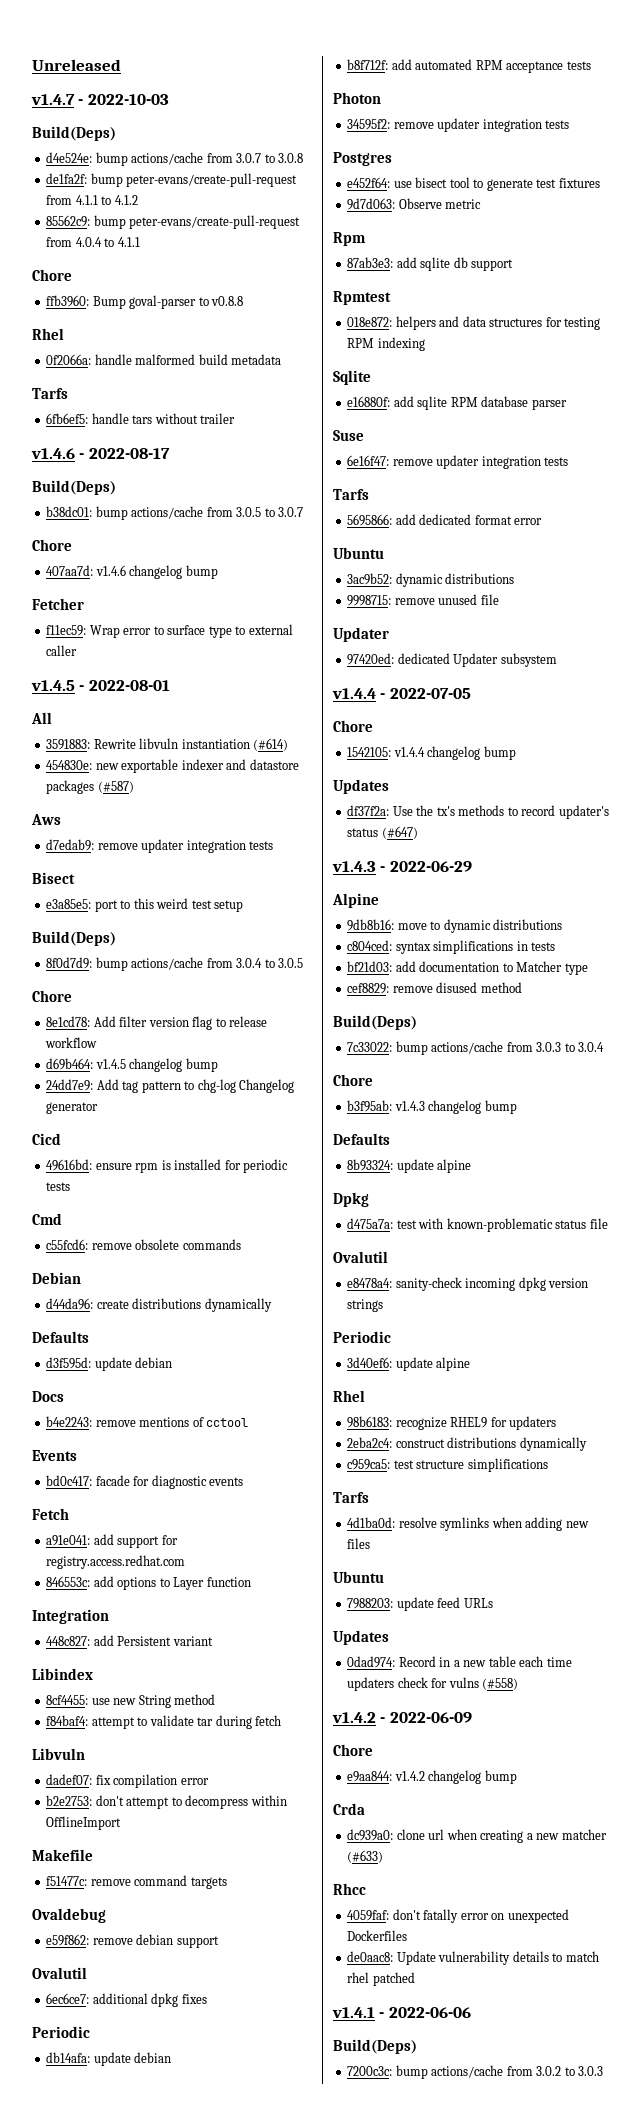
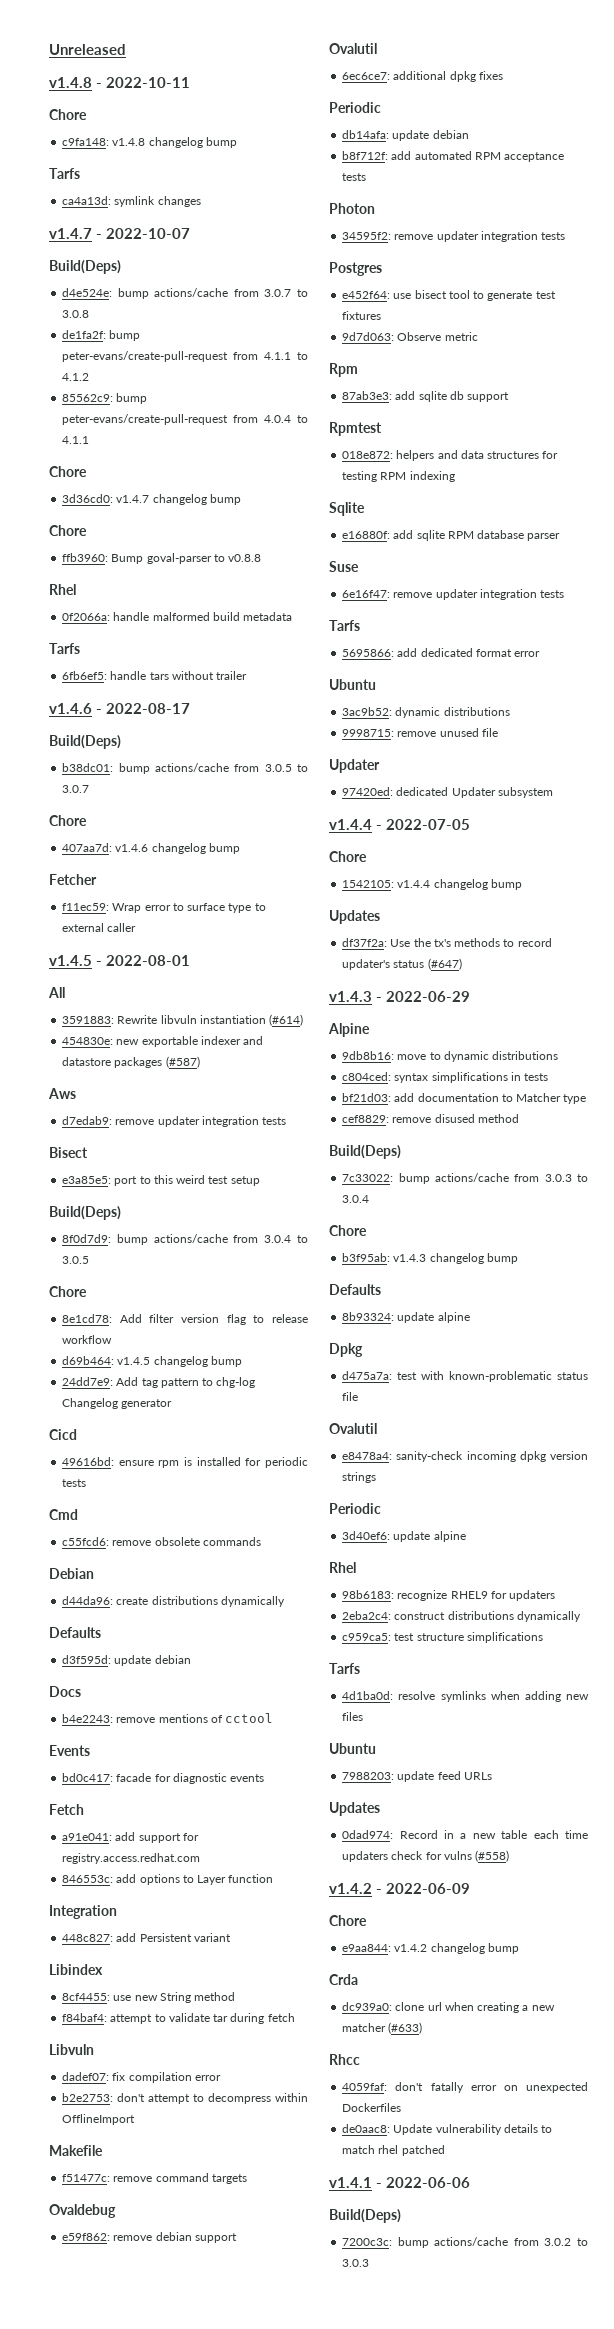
+ v1.4.8 - 2022-10-11
+ Chore
+ c9fa148: v1.4.8 changelog bump
+ Tarfs
+ ca4a13d: symlink changes
- v1.4.7 - 2022-10-03
+ v1.4.7 - 2022-10-07
+ 3d36cd0: v1.4.7 changelog bump
+ Chore

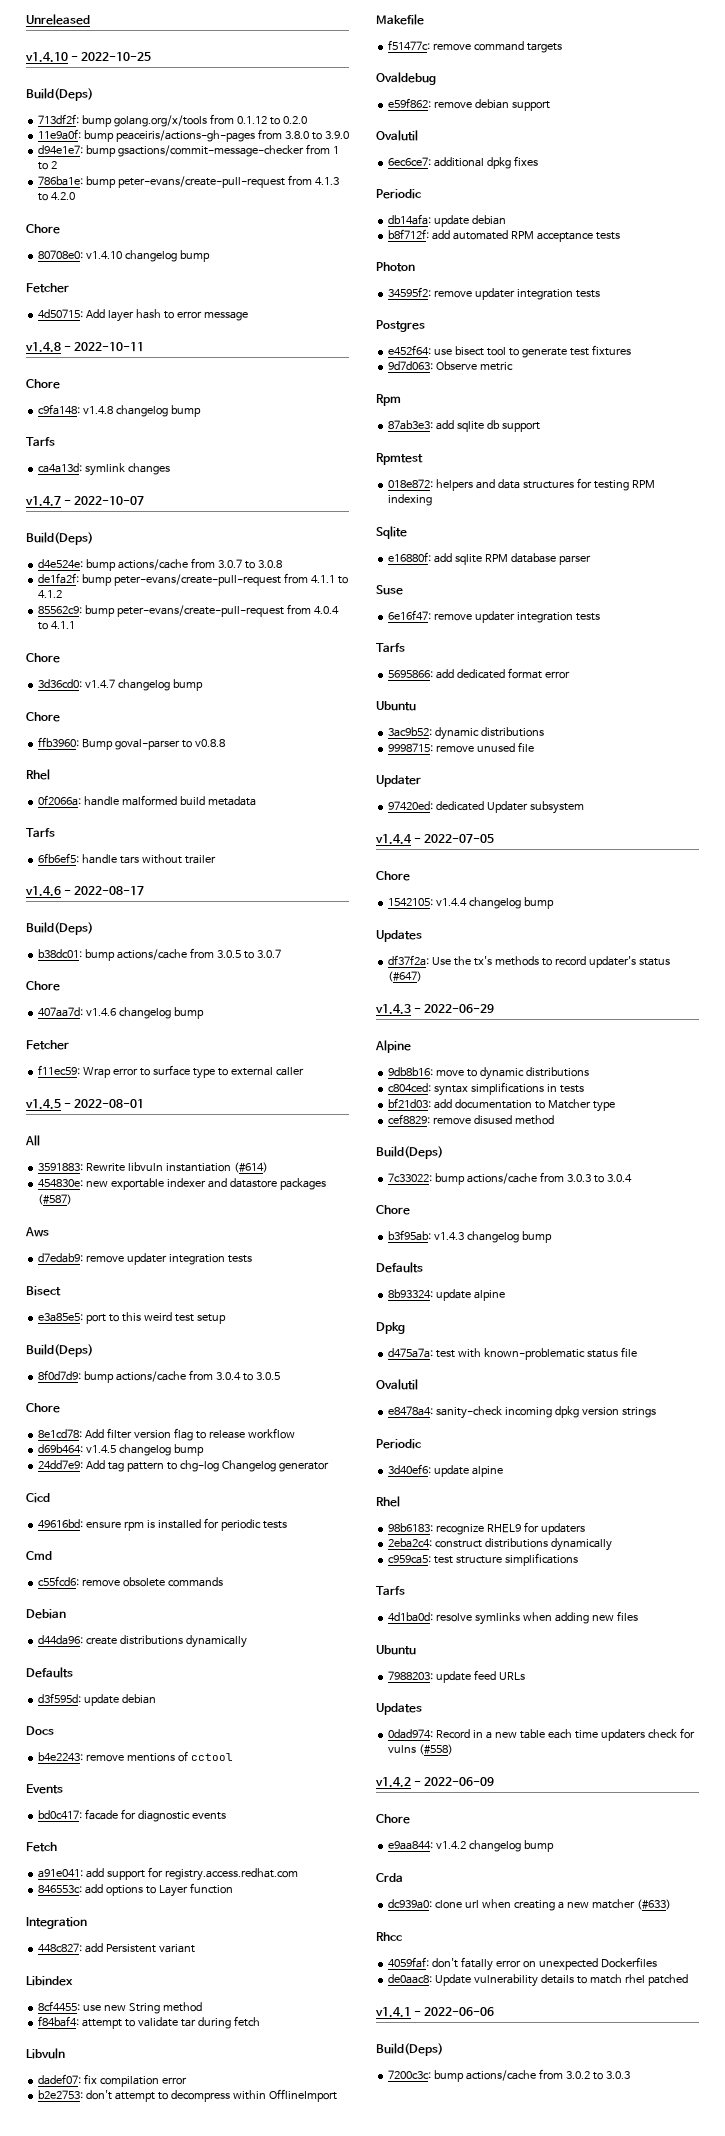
+ v1.4.10 - 2022-10-25
+ Build(Deps)
+ 713df2f: bump golang.org/x/tools from 0.1.12 to 0.2.0
+ 11e9a0f: bump peaceiris/actions-gh-pages from 3.8.0 to 3.9.0
+ d94e1e7: bump gsactions/commit-message-checker from 1 to 2
+ 786ba1e: bump peter-evans/create-pull-request from 4.1.3 to 4.2.0
+ Chore
+ 80708e0: v1.4.10 changelog bump
+ Fetcher
+ 4d50715: Add layer hash to error message

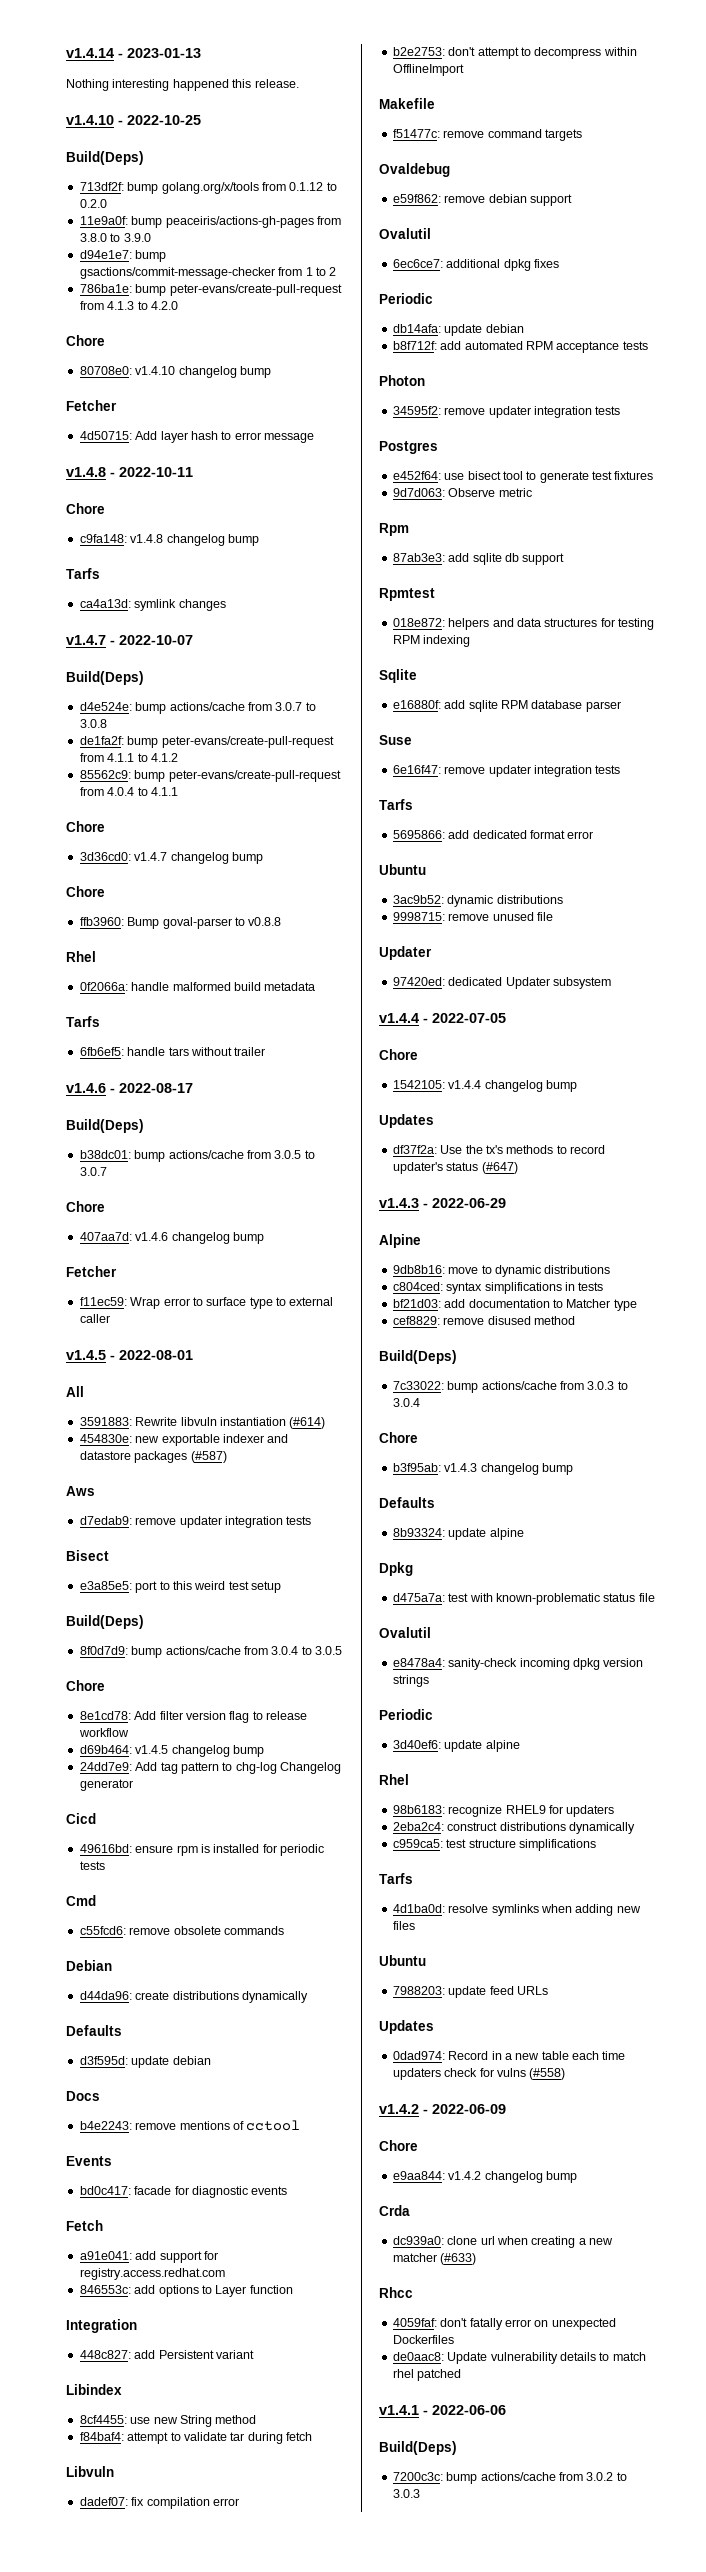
- Unreleased
+ v1.4.14 - 2023-01-13
+ Nothing interesting happened this release.

